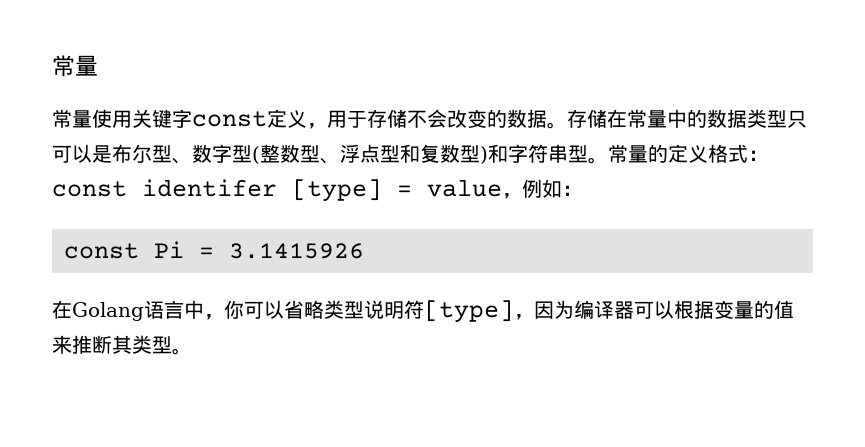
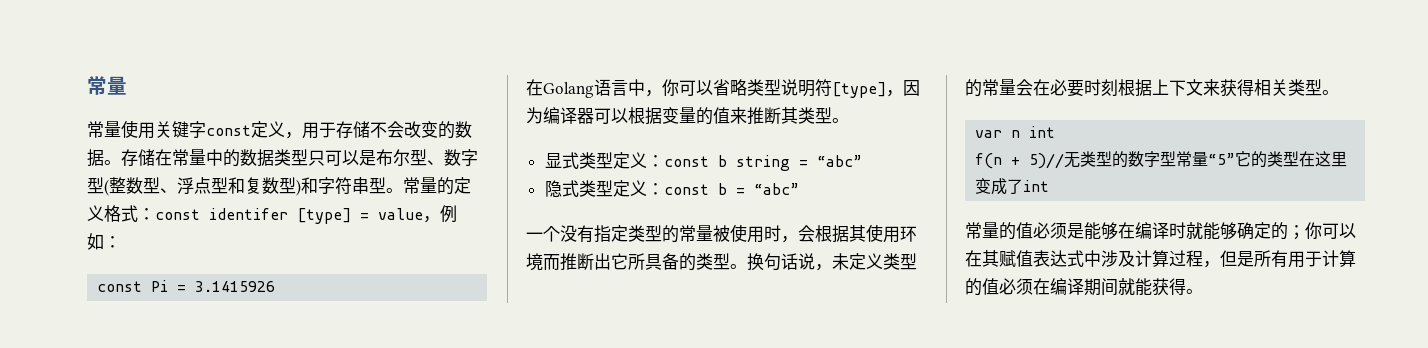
+ 显式类型定义：const b string = “abc”
+ 隐式类型定义：const b = “abc”
+ 一个没有指定类型的常量被使用时，会根据其使用环境而推断出它所具备的类型。换句话说，未定义类型的常量会在必要时刻根据上下文来获得相关类型。
+ var n int
+ f(n + 5)//无类型的数字型常量“5”它的类型在这里变成了int
+ 常量的值必须是能够在编译时就能够确定的；你可以在其赋值表达式中涉及计算过程，但是所有用于计算的值必须在编译期间就能获得。

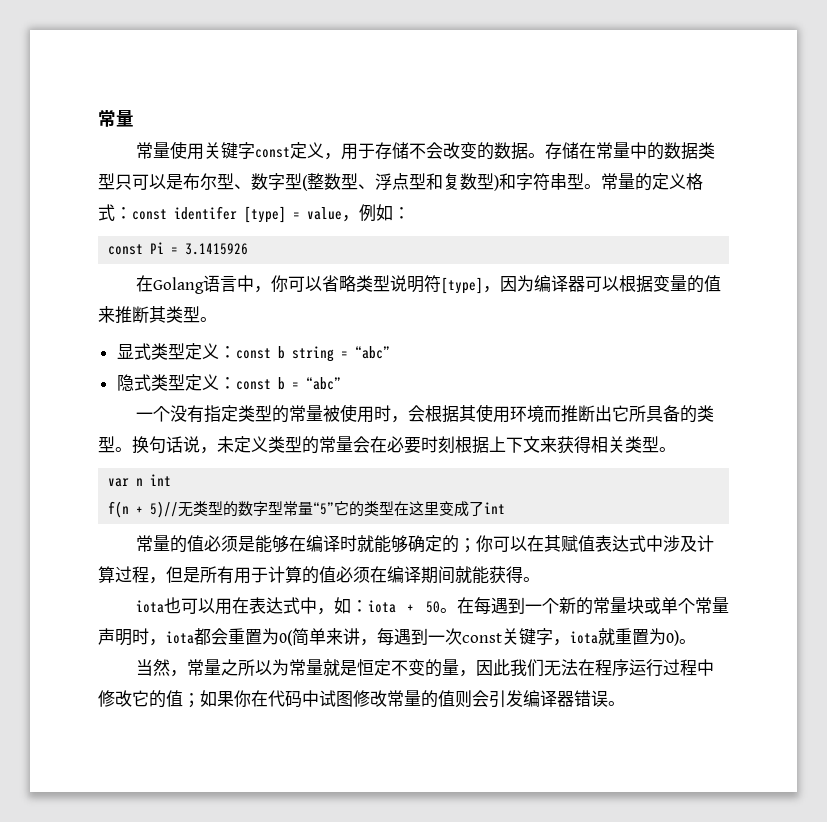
+ iota也可以用在表达式中，如：iota + 50。在每遇到一个新的常量块或单个常量声明时，iota都会重置为0(简单来讲，每遇到一次const关键字，iota就重置为0)。
+ 当然，常量之所以为常量就是恒定不变的量，因此我们无法在程序运行过程中修改它的值；如果你在代码中试图修改常量的值则会引发编译器错误。

